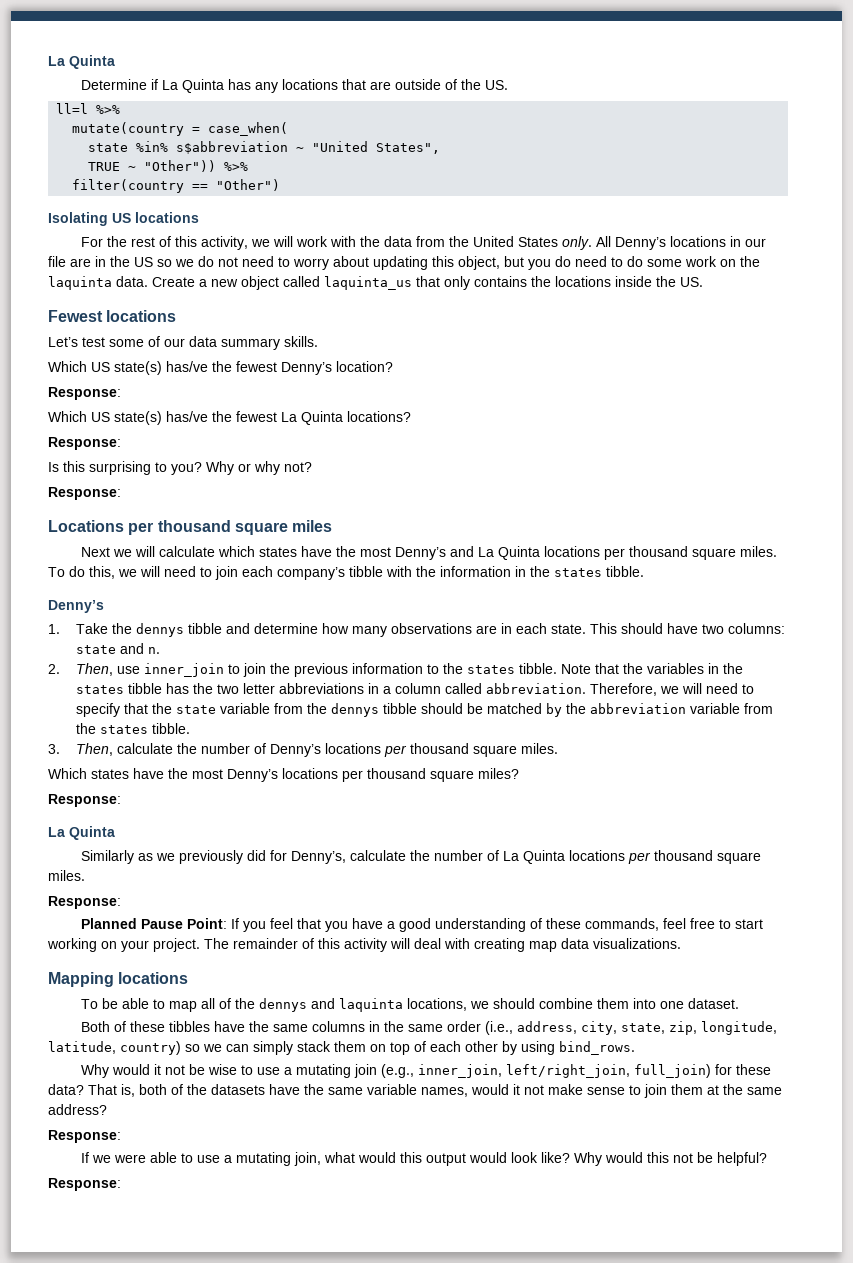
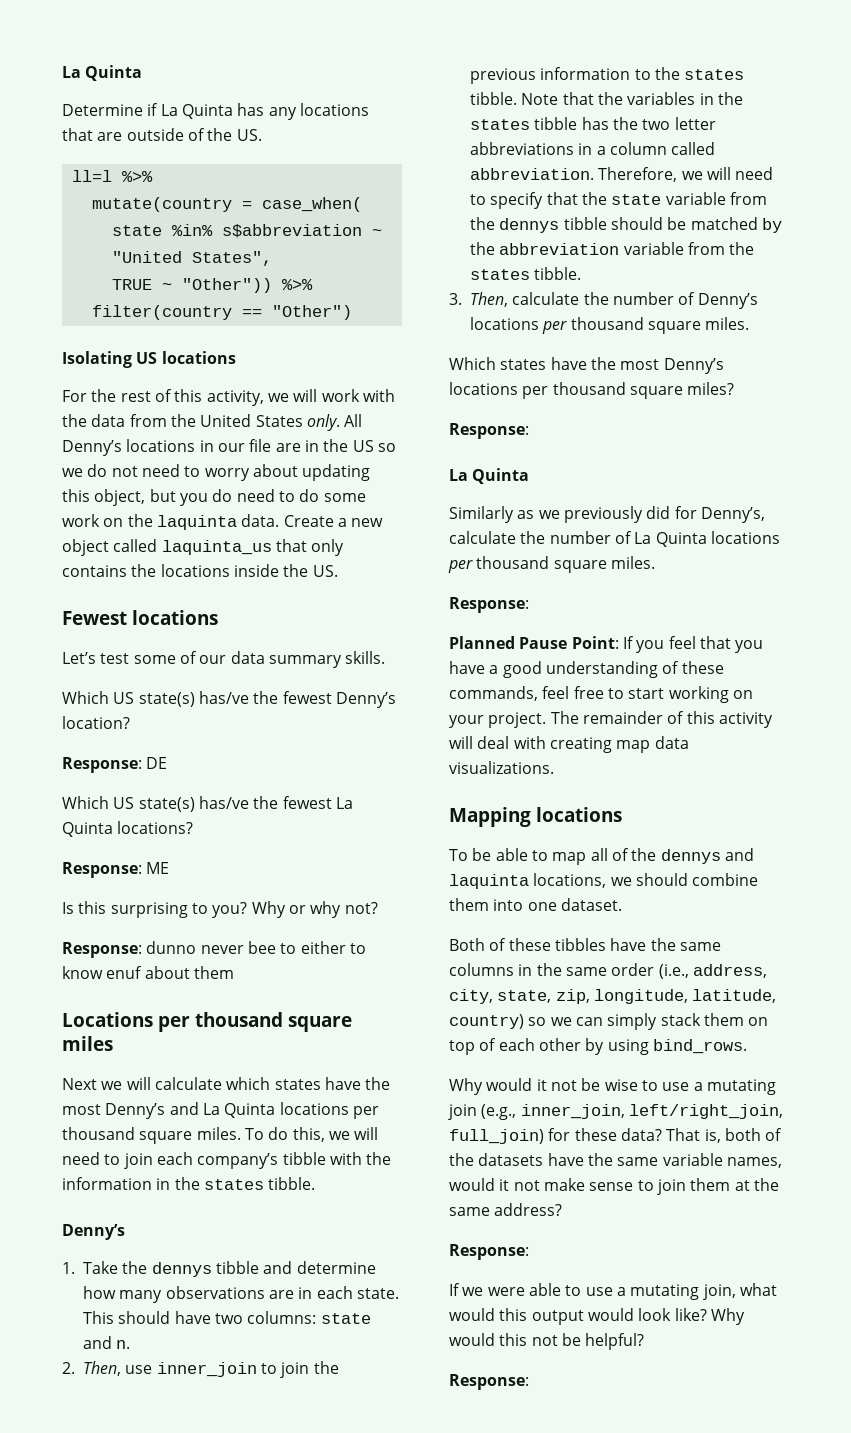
  Which US state(s) has/ve the fewest Denny’s location?
- Response:
+ Response: DE
  Which US state(s) has/ve the fewest La Quinta locations?
- Response:
+ Response: ME
  Why or why not?
- Response:
+ Response: dunno never bee to either to know enuf about them

